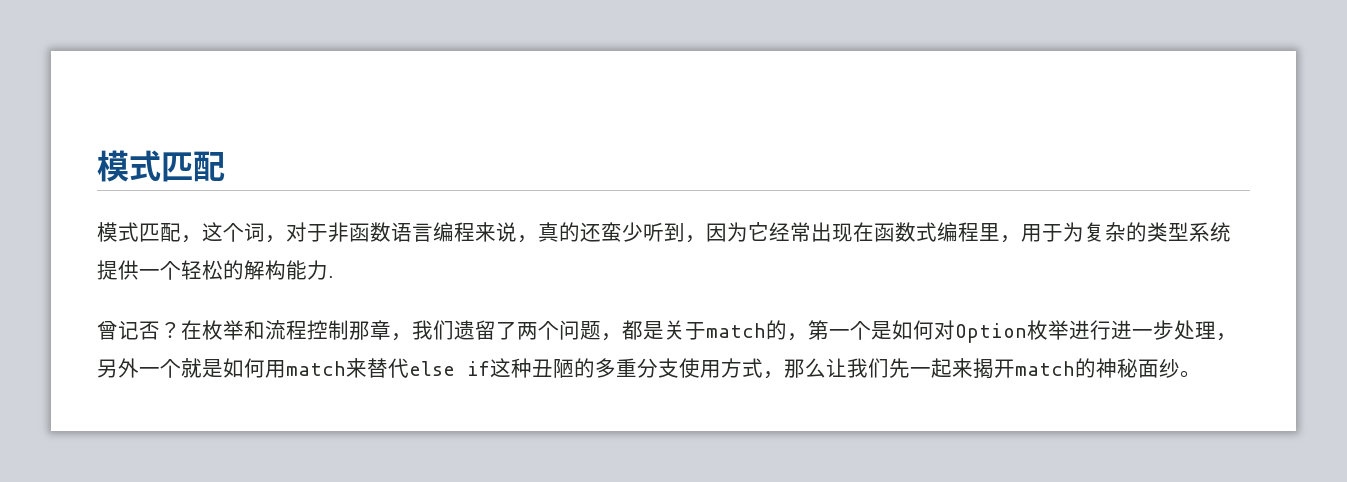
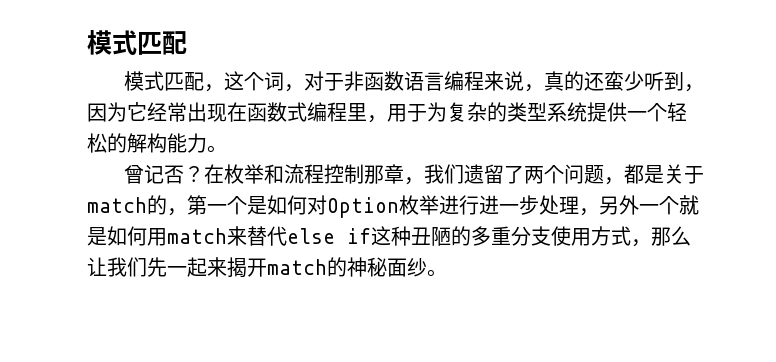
- 模式匹配，这个词，对于非函数语言编程来说，真的还蛮少听到，因为它经常出现在函数式编程里，用于为复杂的类型系统提供一个轻松的解构能力.
+ 模式匹配，这个词，对于非函数语言编程来说，真的还蛮少听到，因为它经常出现在函数式编程里，用于为复杂的类型系统提供一个轻松的解构能力。

